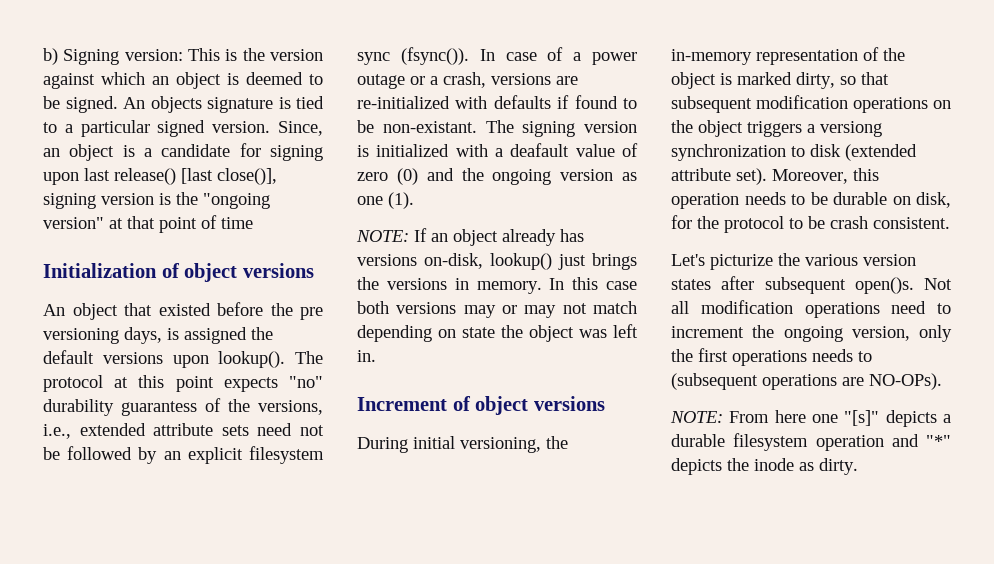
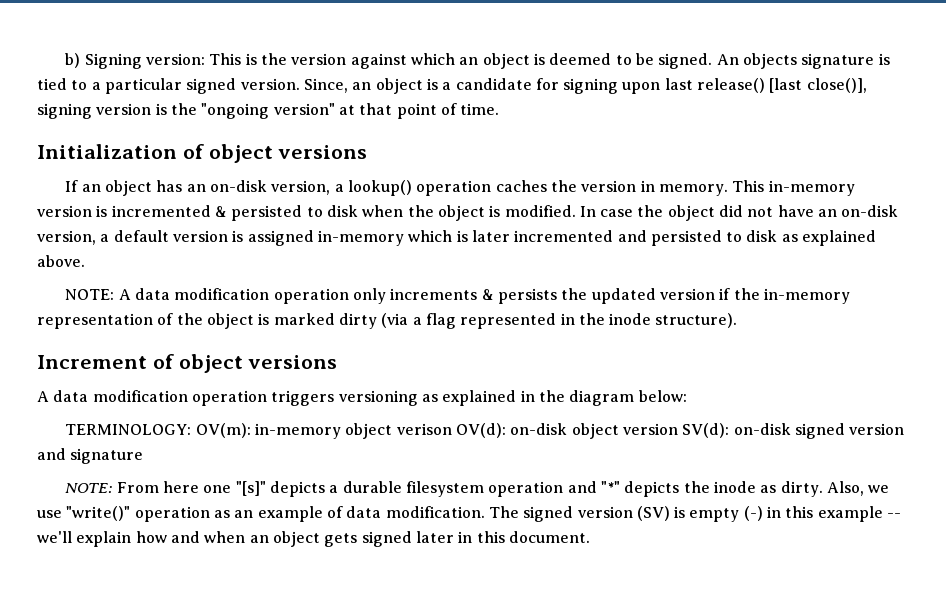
- Since, an object is a candidate for signing upon last release() [last close()], signing version is the "ongoing version" at that point of time
+ Since, an object is a candidate for signing upon last release() [last close()], signing version is the "ongoing version" at that point of time.
- An object that existed before the pre versioning days, is assigned the default versions upon lookup(). The protocol at this point expects "no" durability guarantess of the versions, i.e., extended attribute sets need not be followed by an explicit filesystem sync (fsync()). In case of a power outage or a crash, versions are re-initialized with defaults if found to be non-existant. The signing version is initialized with a deafault value of zero (0) and the ongoing version as one (1).
- NOTE: If an object already has versions on-disk, lookup() just brings the versions in memory. In this case both versions may or may not match depending on state the object was left in.
+ If an object has an on-disk version, a lookup() operation caches the version in memory. This in-memory version is incremented & persisted to disk when the object is modified. In case the object did not have an on-disk version, a default version is assigned in-memory which is later incremented and persisted to disk as explained above.
+ NOTE: A data modification operation only increments & persists the updated version if the in-memory representation of the object is marked dirty (via a flag represented in the inode structure).
  Increment of object versions
- During initial versioning, the in-memory representation of the object is marked dirty, so that subsequent modification operations on the object triggers a versiong synchronization to disk (extended attribute set). Moreover, this operation needs to be durable on disk, for the protocol to be crash consistent.
- Let's picturize the various version states after subsequent open()s. Not all modification operations need to increment the ongoing version, only the first operations needs to (subsequent operations are NO-OPs).
+ A data modification operation triggers versioning as explained in the diagram below:
+ TERMINOLOGY: OV(m): in-memory object verison OV(d): on-disk object version SV(d): on-disk signed version and signature
+ Also, we use "write()" operation as an example of data modification. The signed version (SV) is empty (-) in this example -- we'll explain how and when an object gets signed later in this document.

